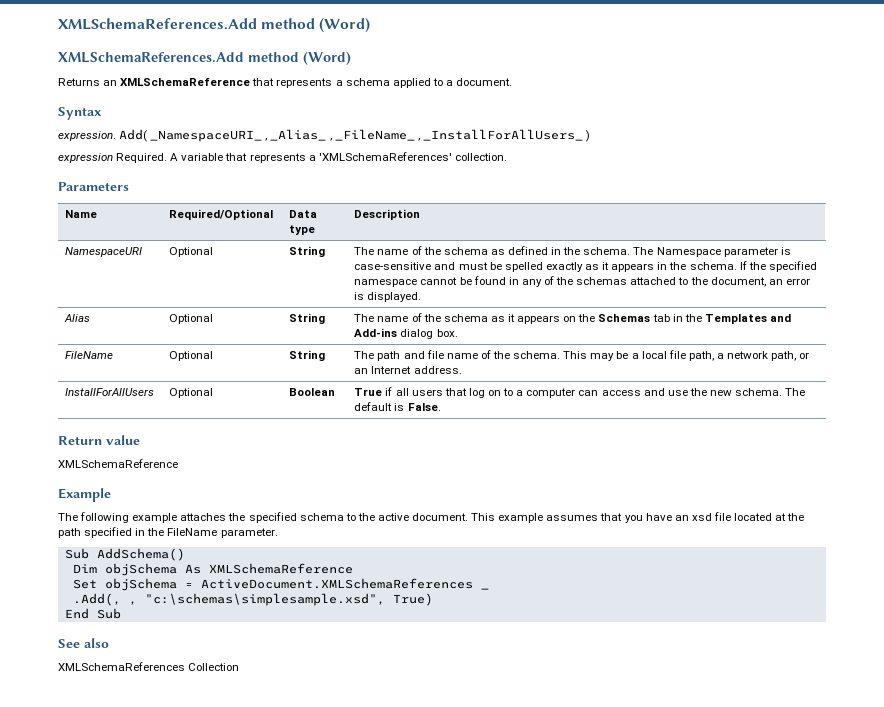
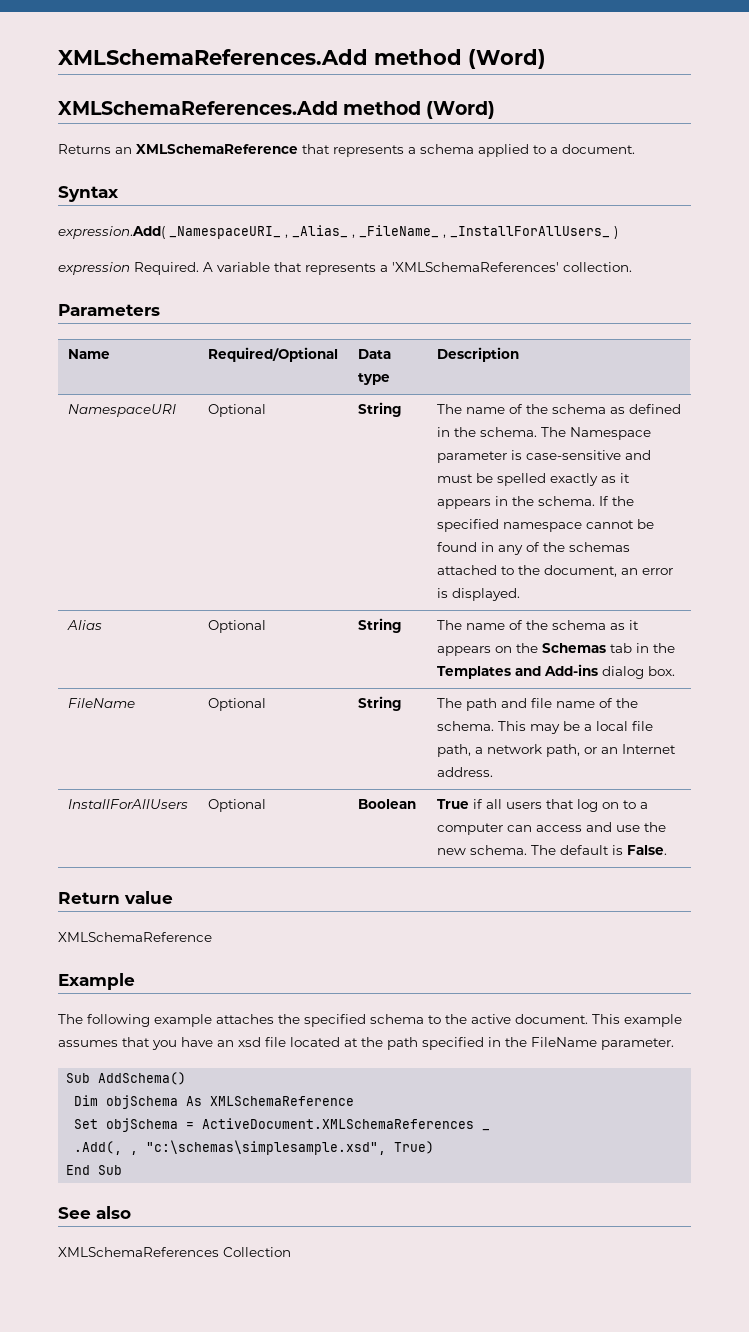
- expression. Add( _NamespaceURI_ , _Alias_ , _FileName_ , _InstallForAllUsers_ )
+ expression.Add( _NamespaceURI_ , _Alias_ , _FileName_ , _InstallForAllUsers_ )

